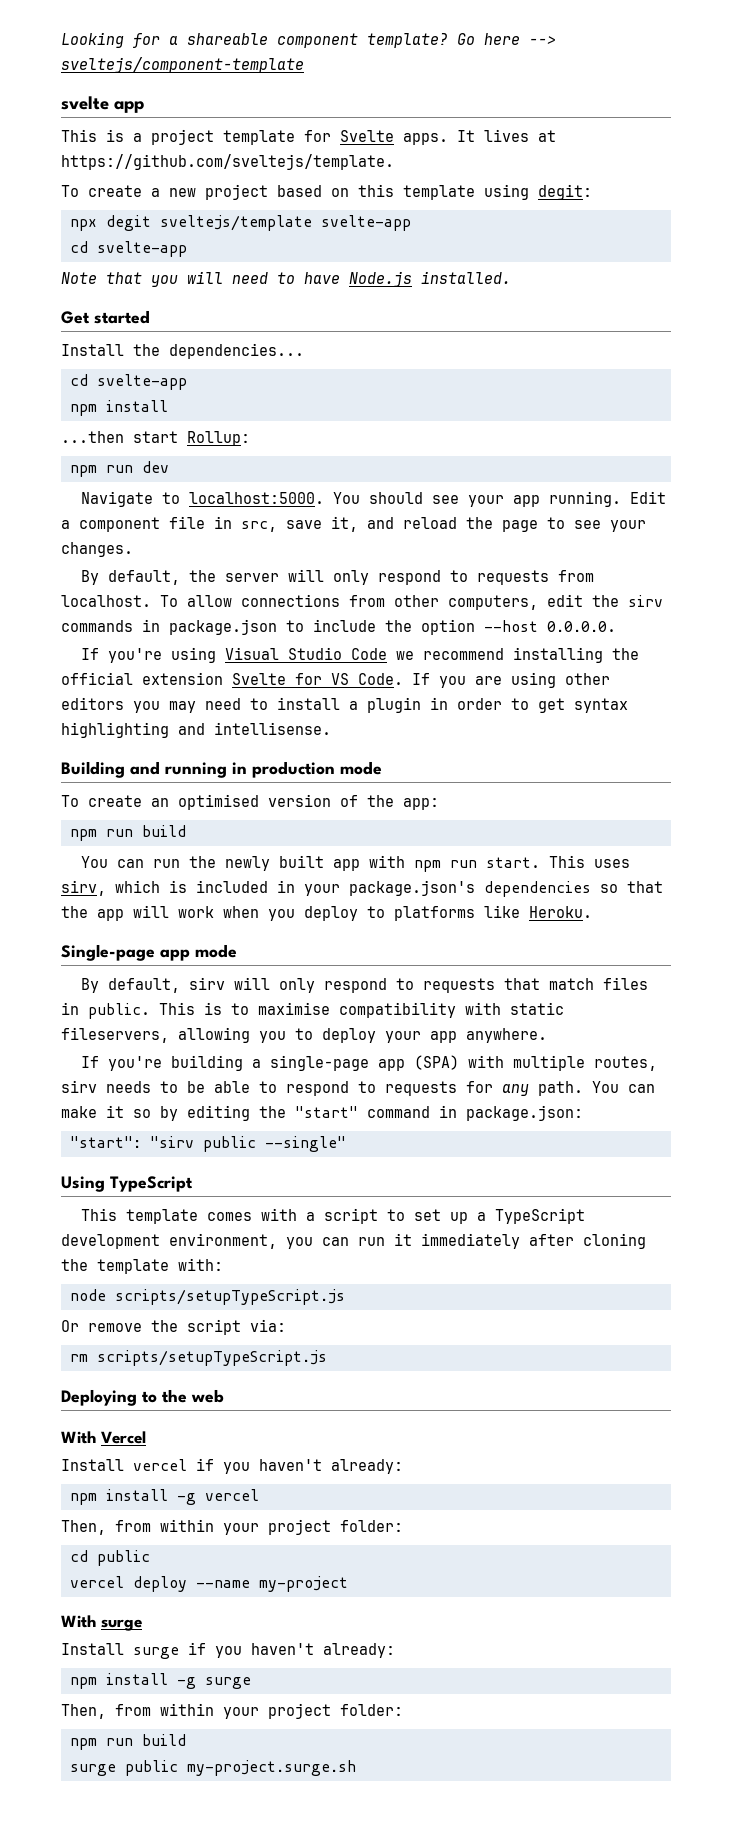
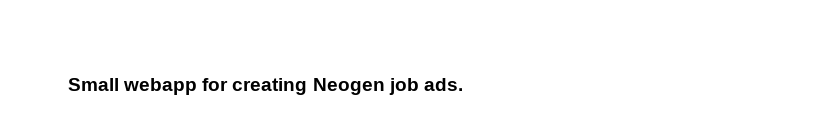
- Looking for a shareable component template? Go here --> sveltejs/component-template
- svelte app
- This is a project template for Svelte apps. It lives at https://github.com/sveltejs/template.
- To create a new project based on this template using degit:
- npx degit sveltejs/template svelte-app
- cd svelte-app
- Note that you will need to have Node.js installed.
- Get started
- Install the dependencies...
- cd svelte-app
- npm install
- ...then start Rollup:
- npm run dev
- Navigate to localhost:5000. You should see your app running. Edit a component file in src, save it, and reload the page to see your changes.
- By default, the server will only respond to requests from localhost. To allow connections from other computers, edit the sirv commands in package.json to include the option --host 0.0.0.0.
- If you're using Visual Studio Code we recommend installing the official extension Svelte for VS Code. If you are using other editors you may need to install a plugin in order to get syntax highlighting and intellisense.
- Building and running in production mode
- To create an optimised version of the app:
- npm run build
- You can run the newly built app with npm run start. This uses sirv, which is included in your package.json's dependencies so that the app will work when you deploy to platforms like Heroku.
- Single-page app mode
- By default, sirv will only respond to requests that match files in public. This is to maximise compatibility with static fileservers, allowing you to deploy your app anywhere.
- If you're building a single-page app (SPA) with multiple routes, sirv needs to be able to respond to requests for any path. You can make it so by editing the "start" command in package.json:
- "start": "sirv public --single"
- Using TypeScript
- This template comes with a script to set up a TypeScript development environment, you can run it immediately after cloning the template with:
- node scripts/setupTypeScript.js
- Or remove the script via:
- rm scripts/setupTypeScript.js
- Deploying to the web
- With Vercel
- Install vercel if you haven't already:
- npm install -g vercel
- Then, from within your project folder:
- cd public
- vercel deploy --name my-project
- With surge
- Install surge if you haven't already:
- npm install -g surge
- Then, from within your project folder:
- npm run build
- surge public my-project.surge.sh
+ Small webapp for creating Neogen job ads.

